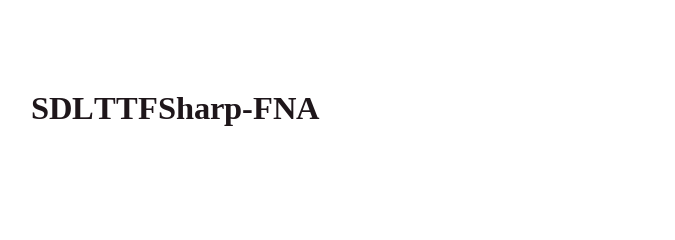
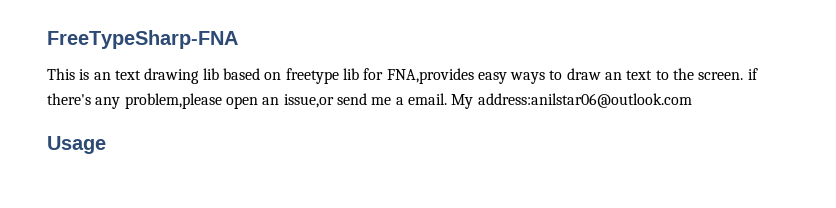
- SDLTTFSharp-FNA
+ FreeTypeSharp-FNA
+ This is an text drawing lib based on freetype lib for FNA,provides easy ways to draw an text to the screen. if there's any problem,please open an issue,or send me a email. My address:anilstar06@outlook.com
+ Usage

